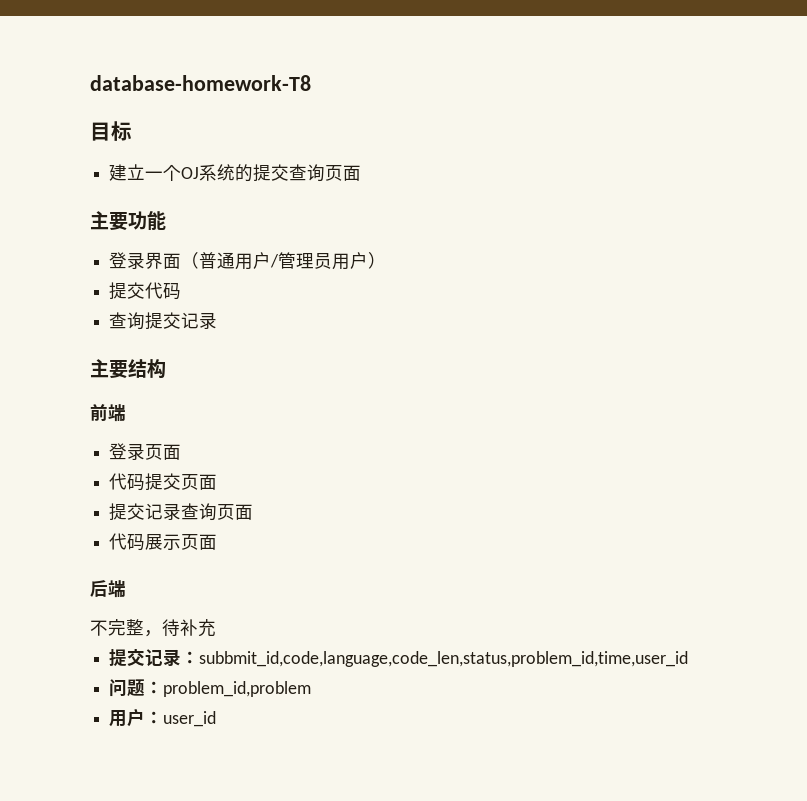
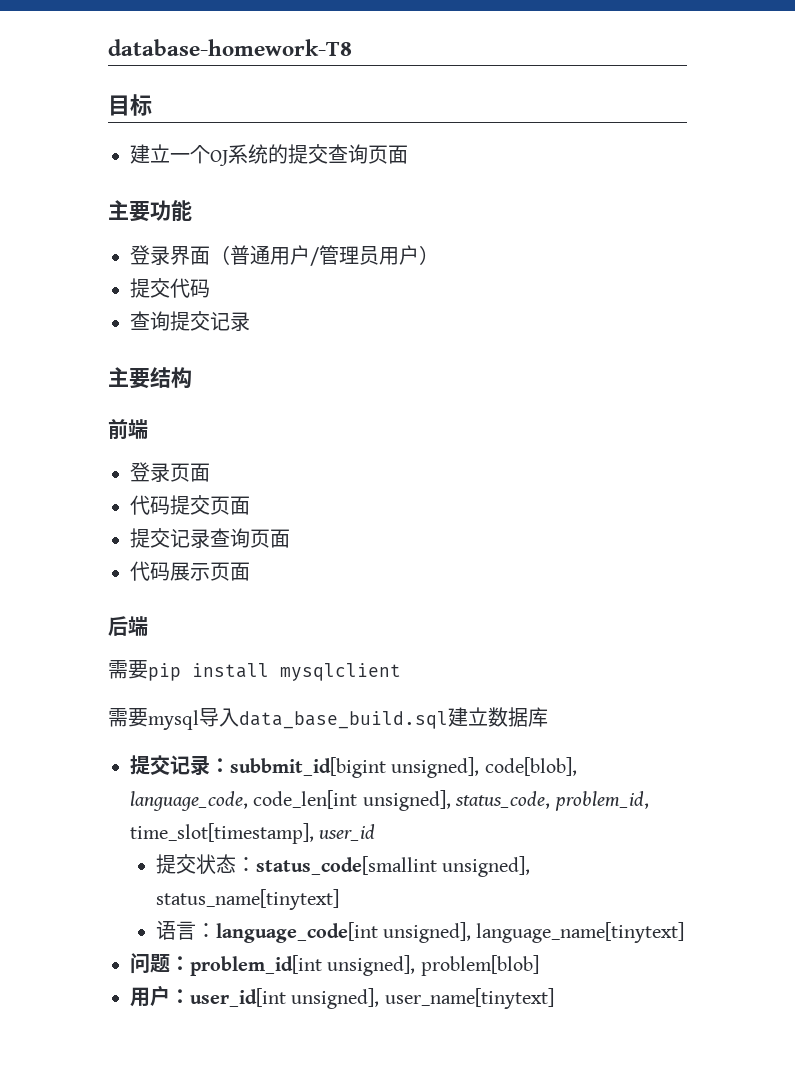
- 不完整，待补充
- 提交记录：subbmit_id,code,language,code_len,status,problem_id,time,user_id
+ 需要pip install mysqlclient
+ 需要mysql导入data_base_build.sql建立数据库
+ 提交记录：subbmit_id[bigint unsigned], code[blob], language_code, code_len[int unsigned], status_code, problem_id, time_slot[timestamp], user_id
+ 提交状态：status_code[smallint unsigned], status_name[tinytext]
+ 语言：language_code[int unsigned], language_name[tinytext]
- 问题：problem_id,problem
+ 问题：problem_id[int unsigned], problem[blob]
- 用户：user_id
+ 用户：user_id[int unsigned], user_name[tinytext]

